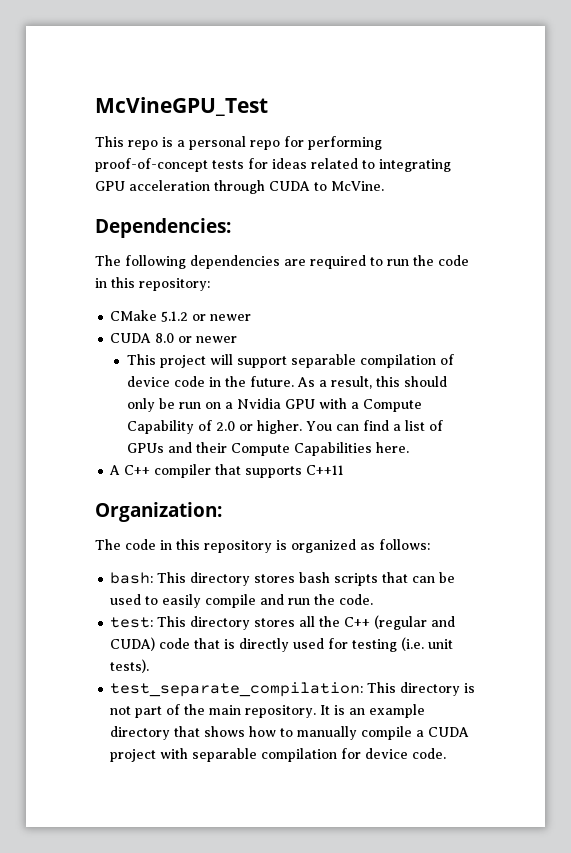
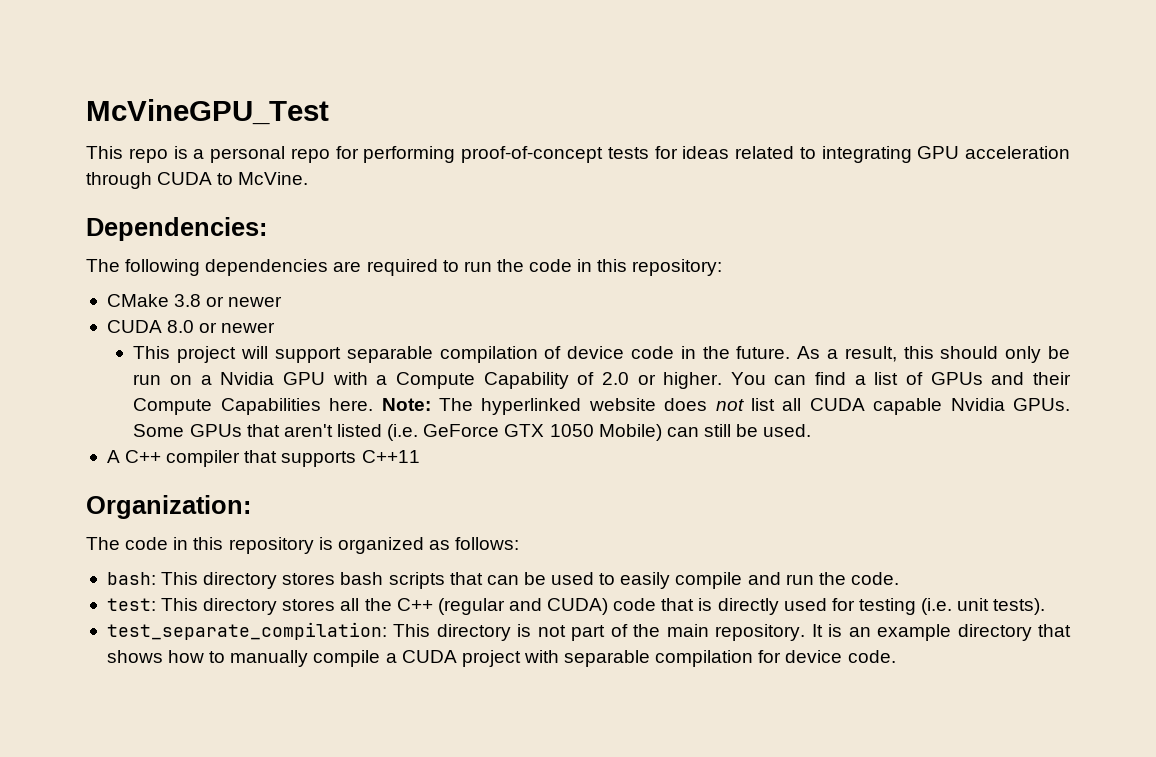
- CMake 5.1.2 or newer
+ CMake 3.8 or newer
+ Note: The hyperlinked website does not list all CUDA capable Nvidia GPUs. Some GPUs that aren't listed (i.e. GeForce GTX 1050 Mobile) can still be used.

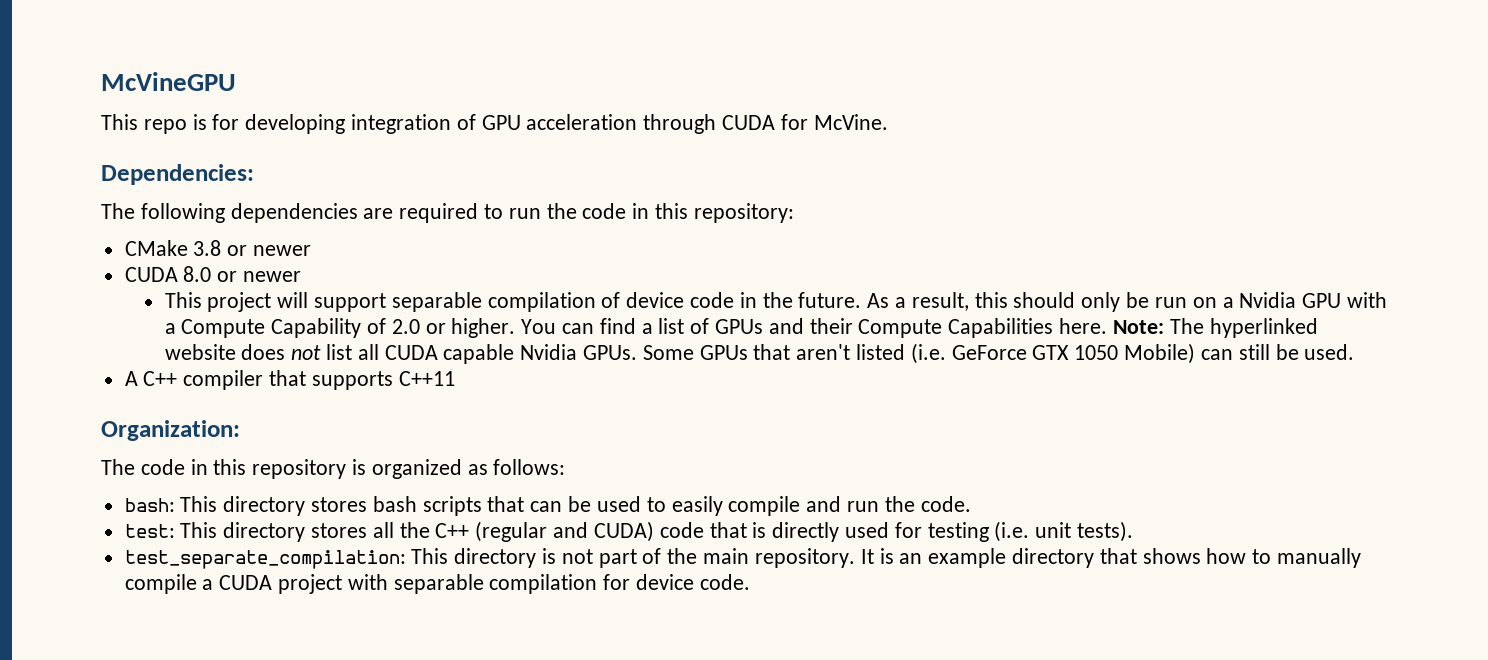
- McVineGPU_Test
+ McVineGPU
- This repo is a personal repo for performing proof-of-concept tests for ideas related to integrating GPU acceleration through CUDA to McVine.
+ This repo is for developing integration of GPU acceleration through CUDA for McVine.

